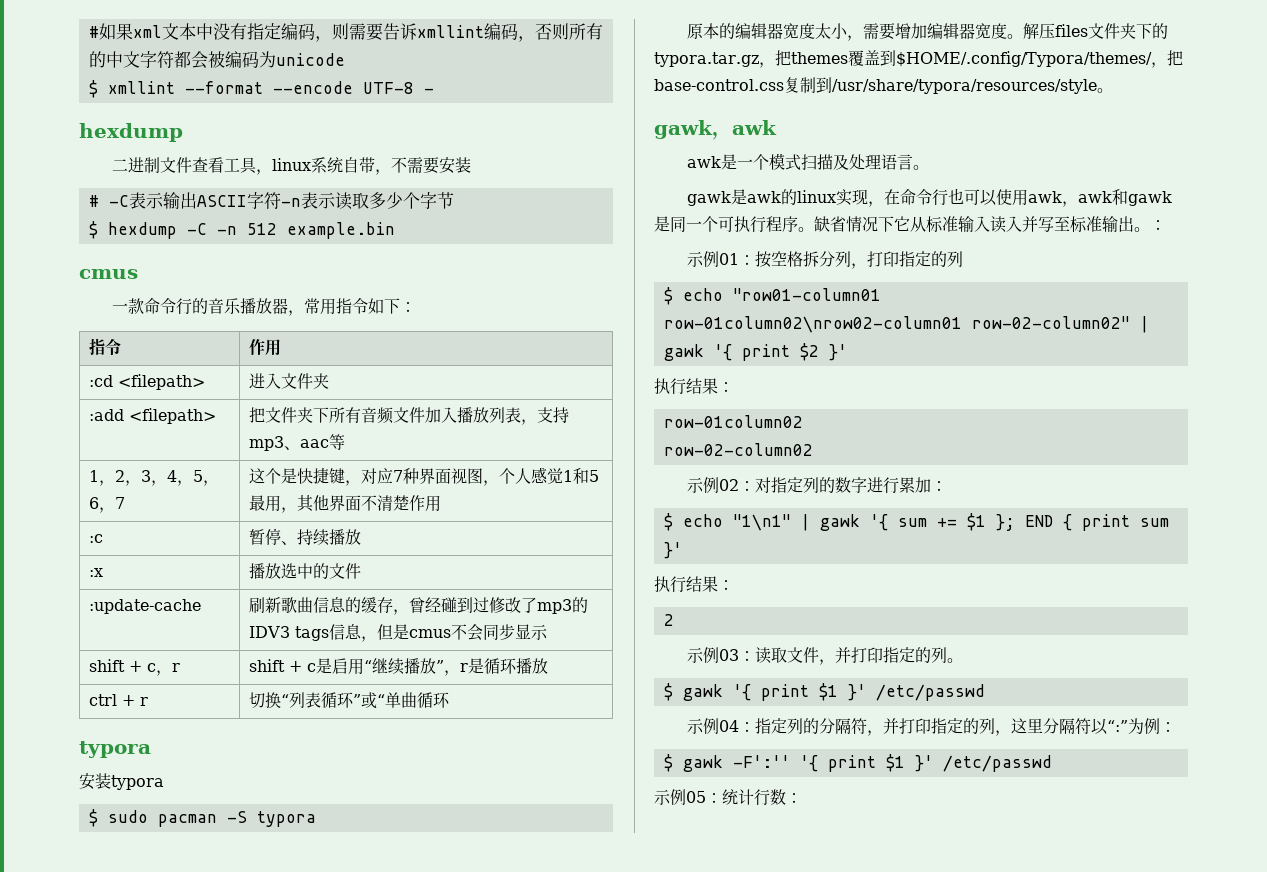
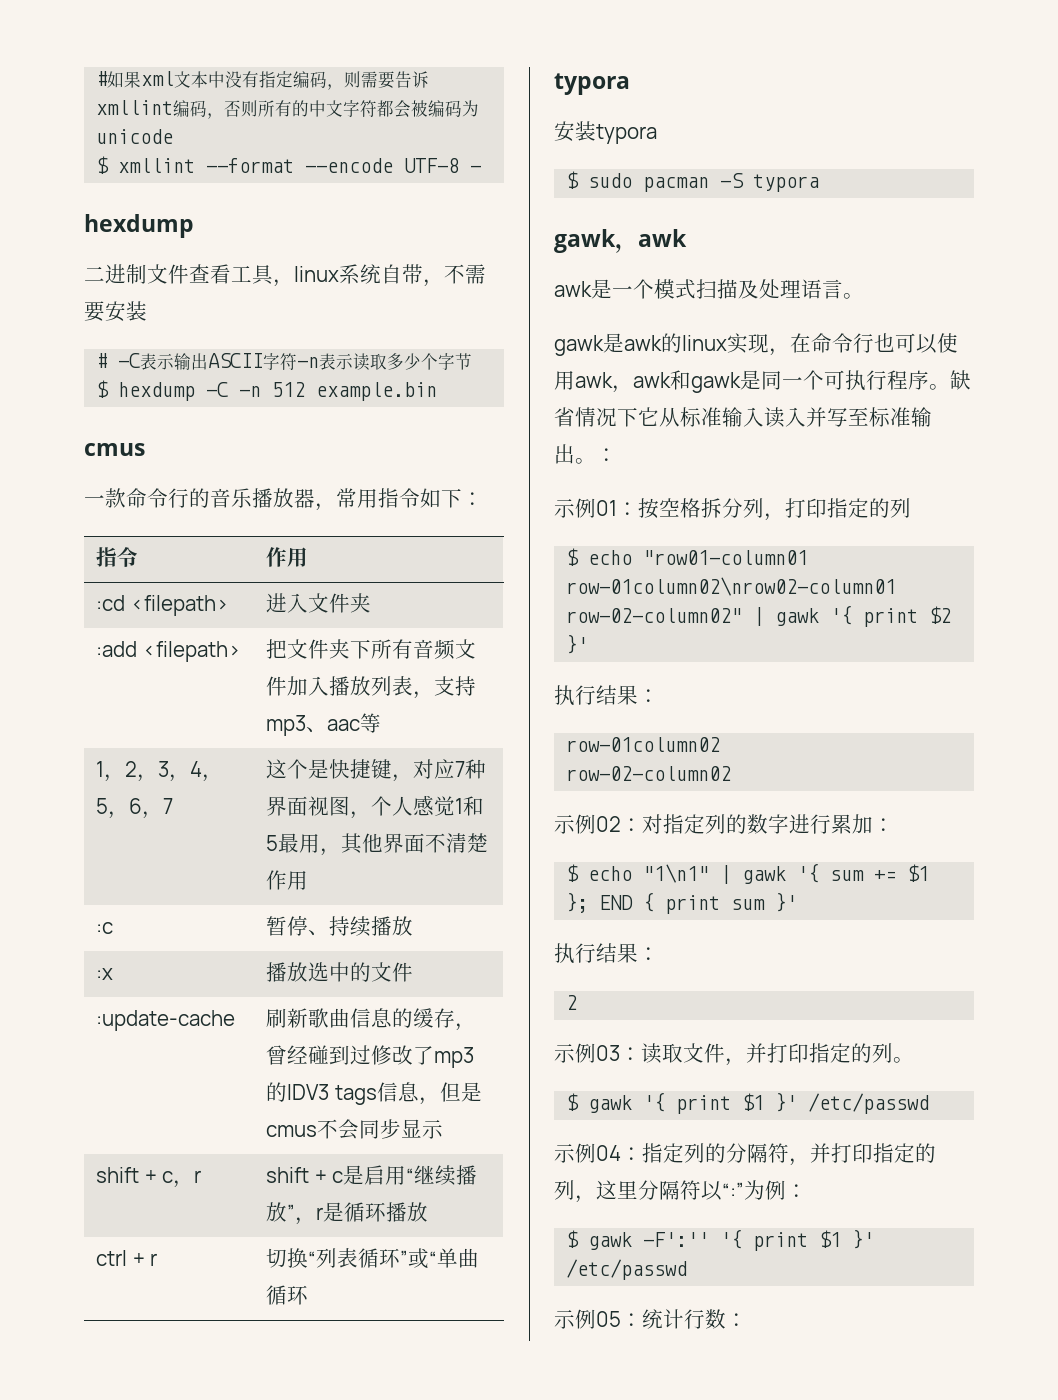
- 原本的编辑器宽度太小，需要增加编辑器宽度。解压files文件夹下的typora.tar.gz，把themes覆盖到$HOME/.config/Typora/themes/，把base-control.css复制到/usr/share/typora/resources/style。

